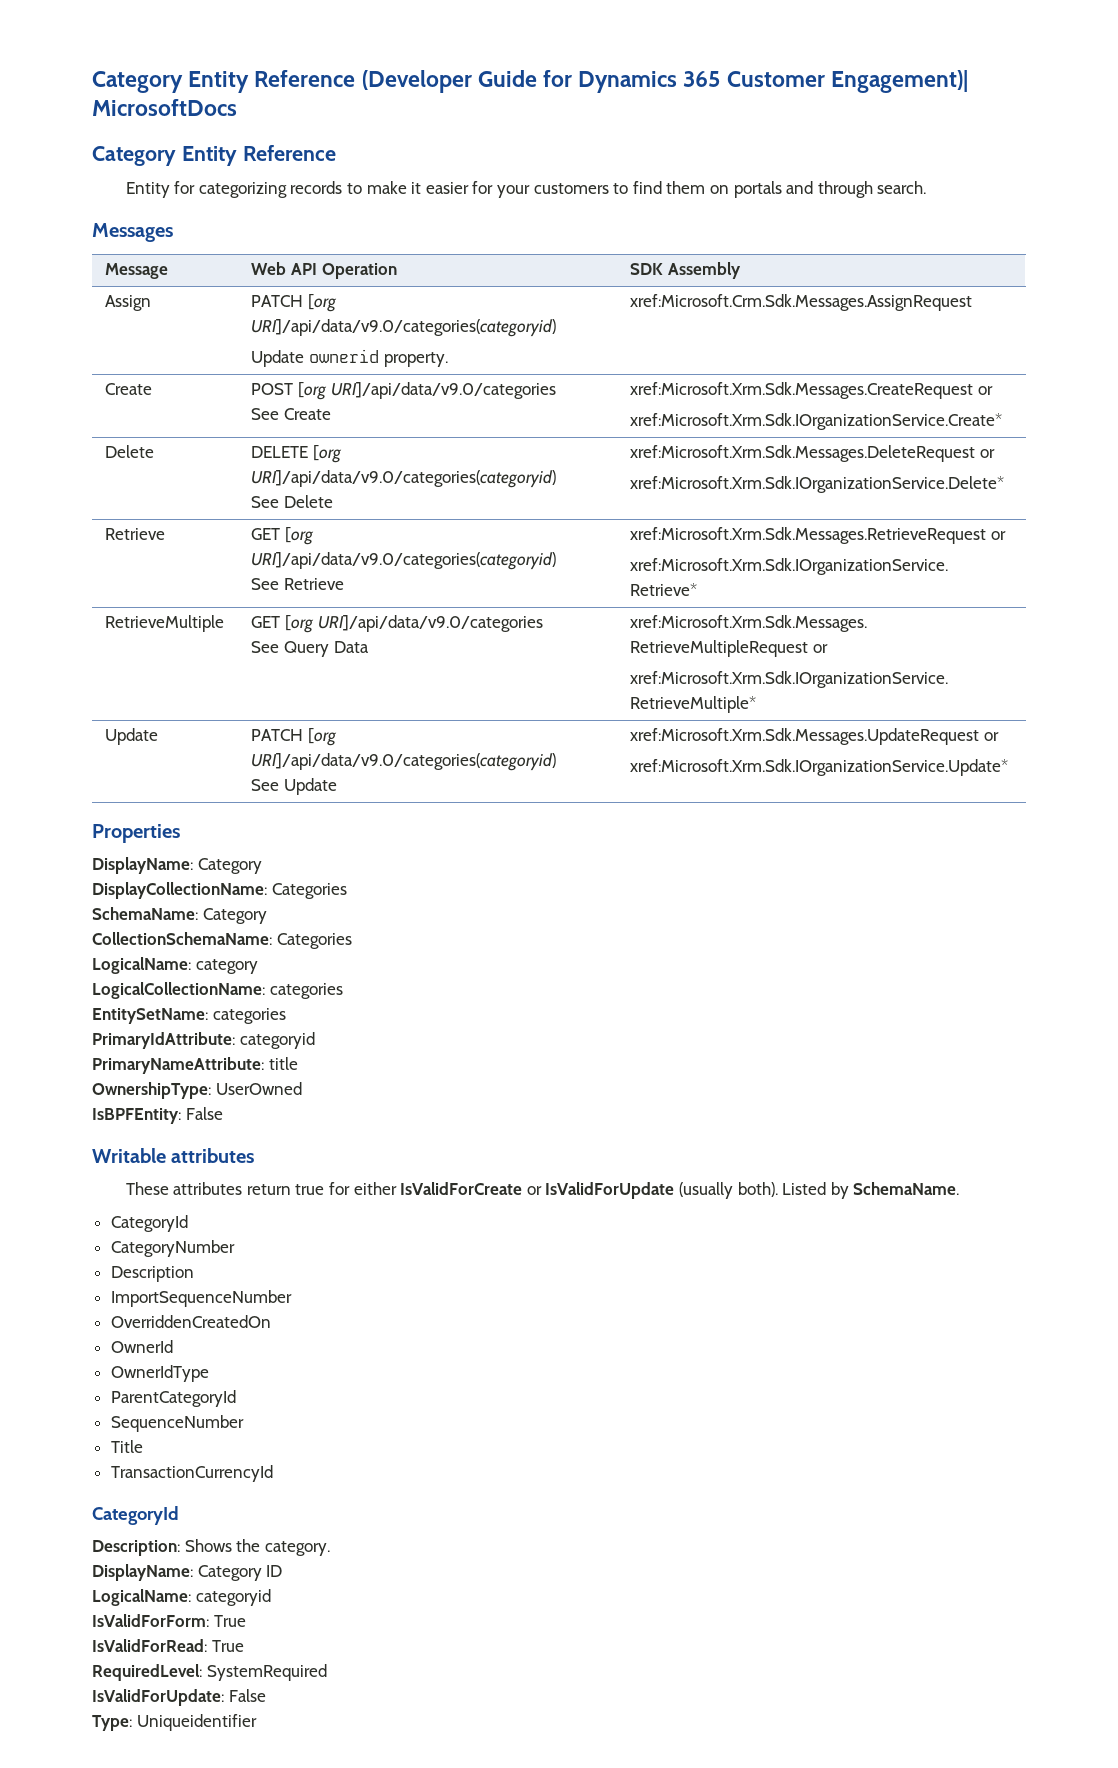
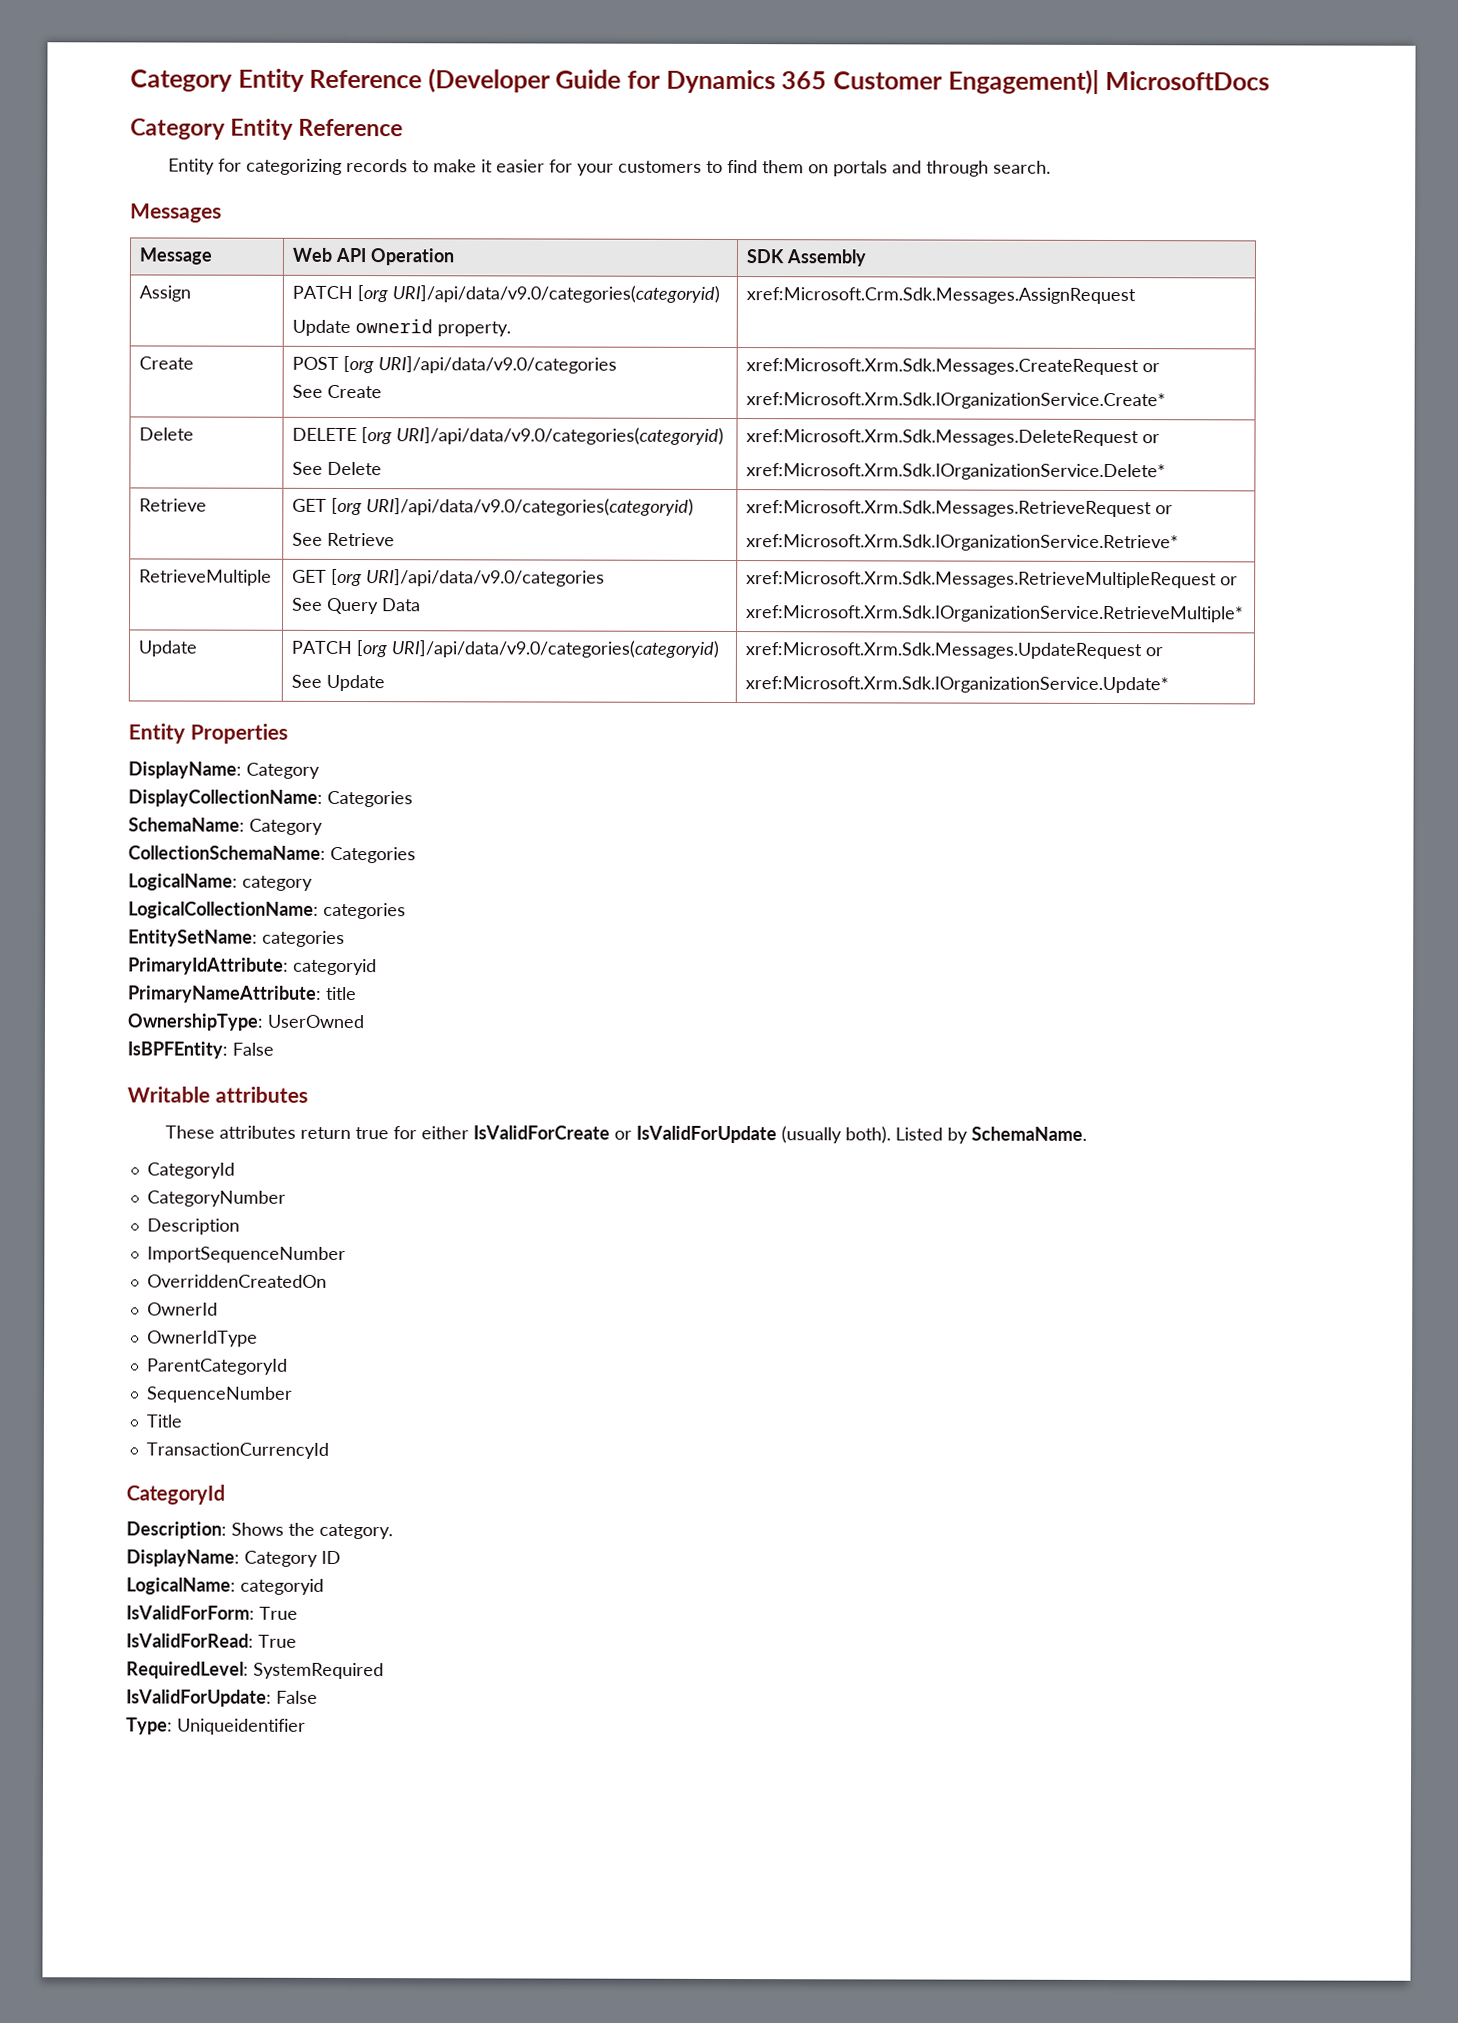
- Properties
+ Entity Properties

